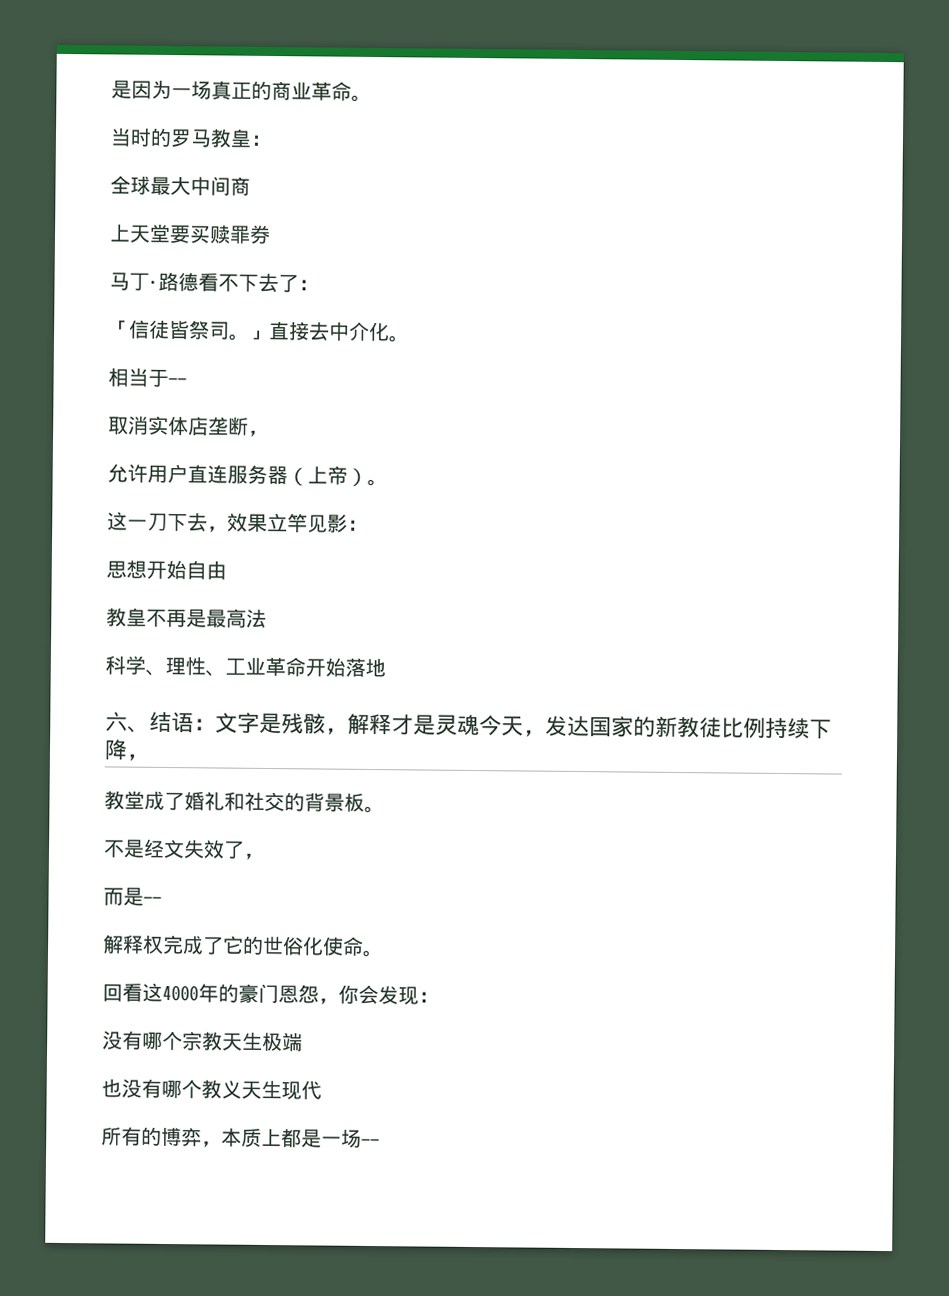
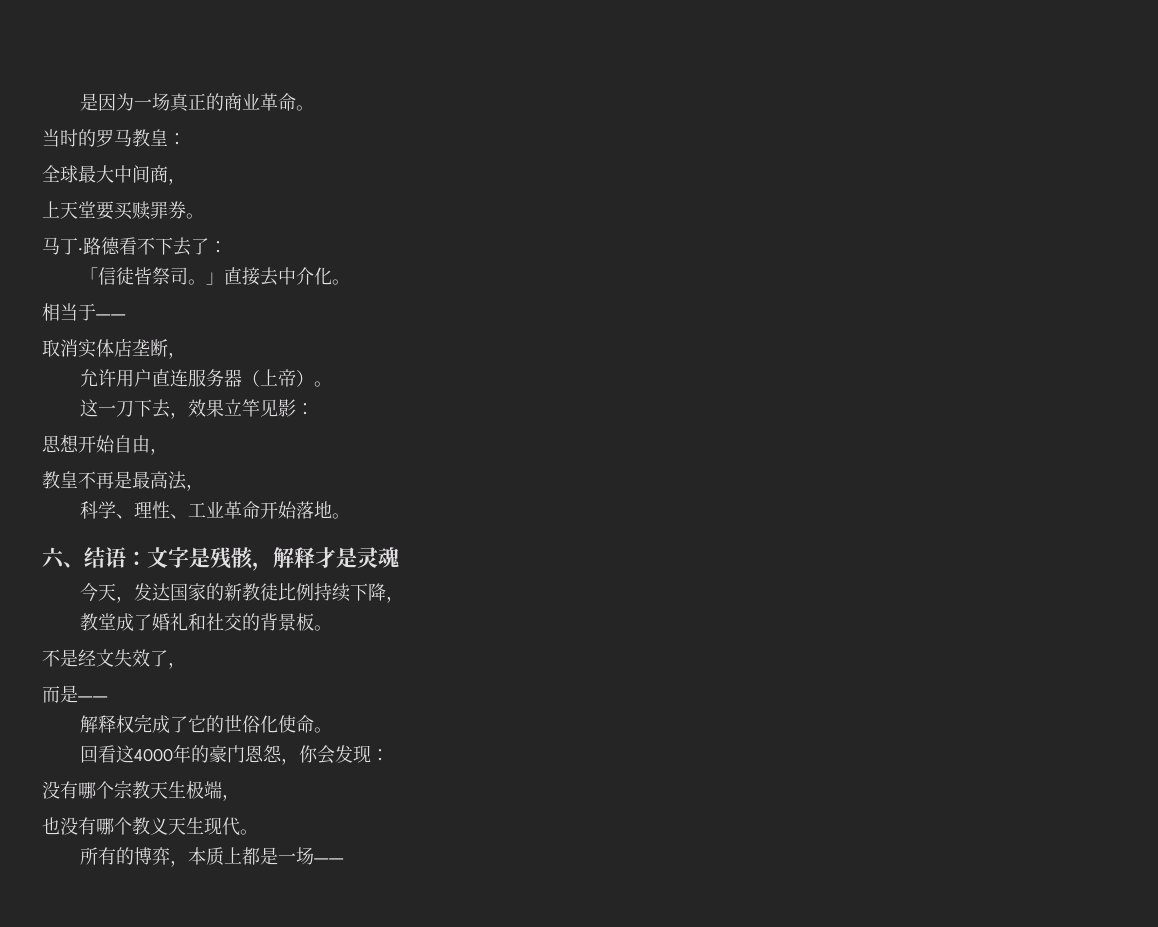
- 全球最大中间商
+ 全球最大中间商，
- 上天堂要买赎罪券
+ 上天堂要买赎罪券。
- 思想开始自由
+ 思想开始自由，
- 教皇不再是最高法
+ 教皇不再是最高法，
- 科学、理性、工业革命开始落地
+ 科学、理性、工业革命开始落地。
- 六、结语：文字是残骸，解释才是灵魂今天，发达国家的新教徒比例持续下降，
+ 六、结语：文字是残骸，解释才是灵魂
+ 今天，发达国家的新教徒比例持续下降，
- 没有哪个宗教天生极端
+ 没有哪个宗教天生极端，
- 也没有哪个教义天生现代
+ 也没有哪个教义天生现代。

